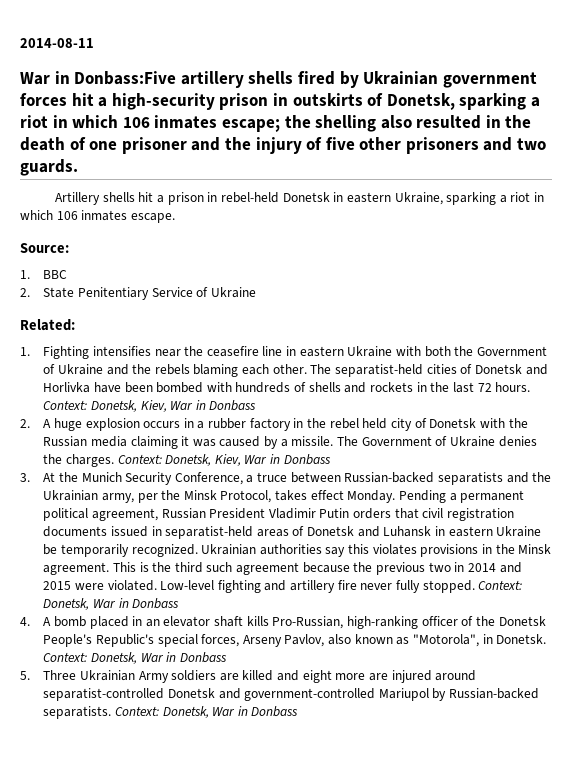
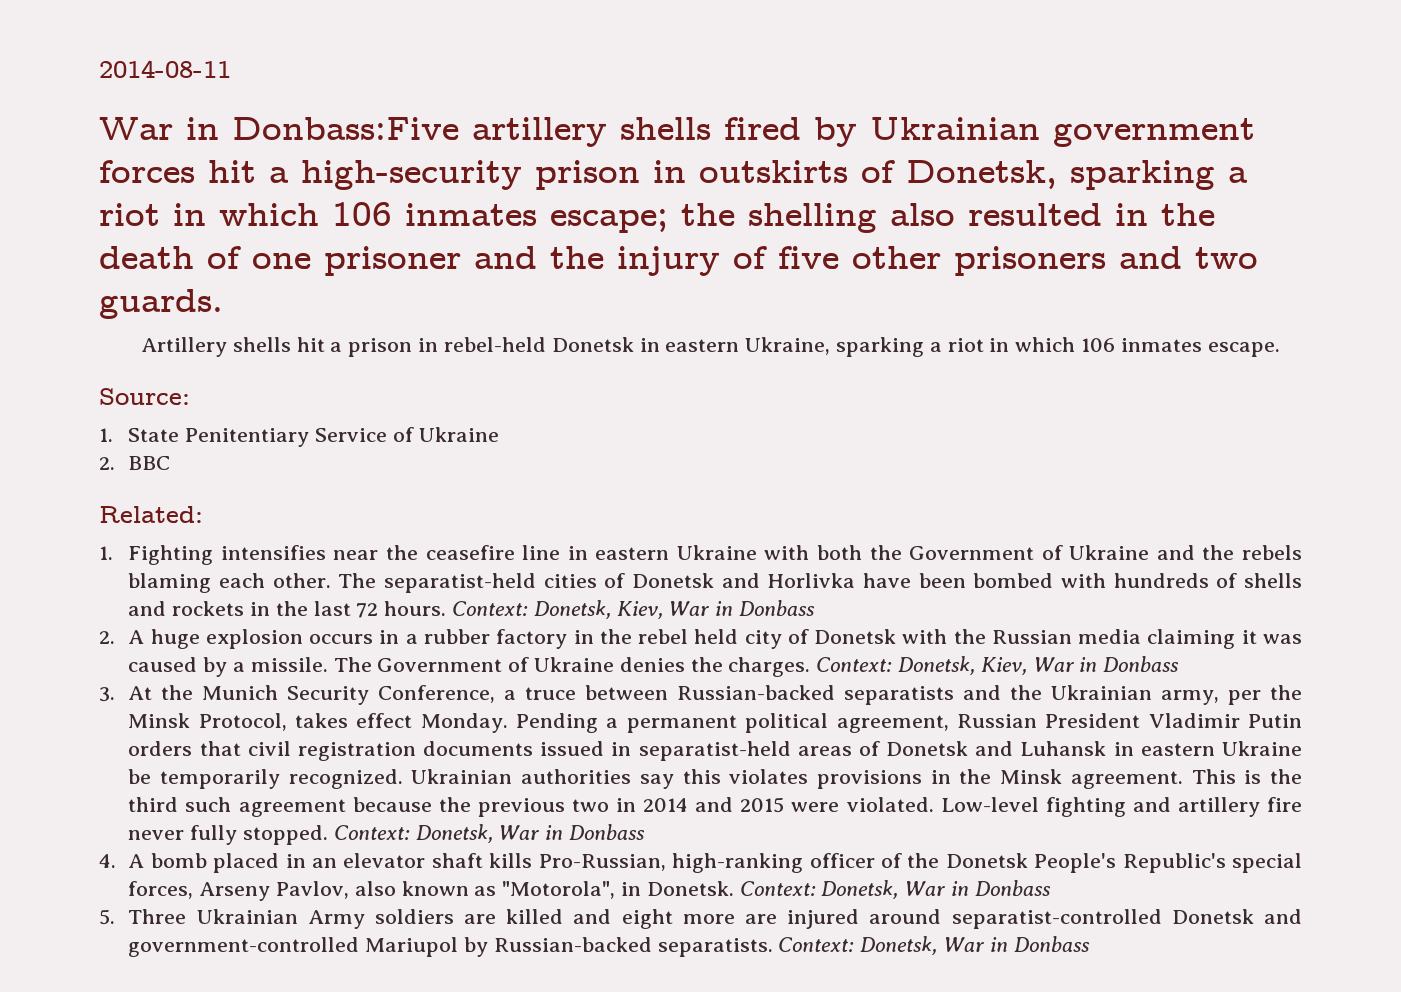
- 1. BBC
- 2. State Penitentiary Service of Ukraine
+ 1. State Penitentiary Service of Ukraine
+ 2. BBC

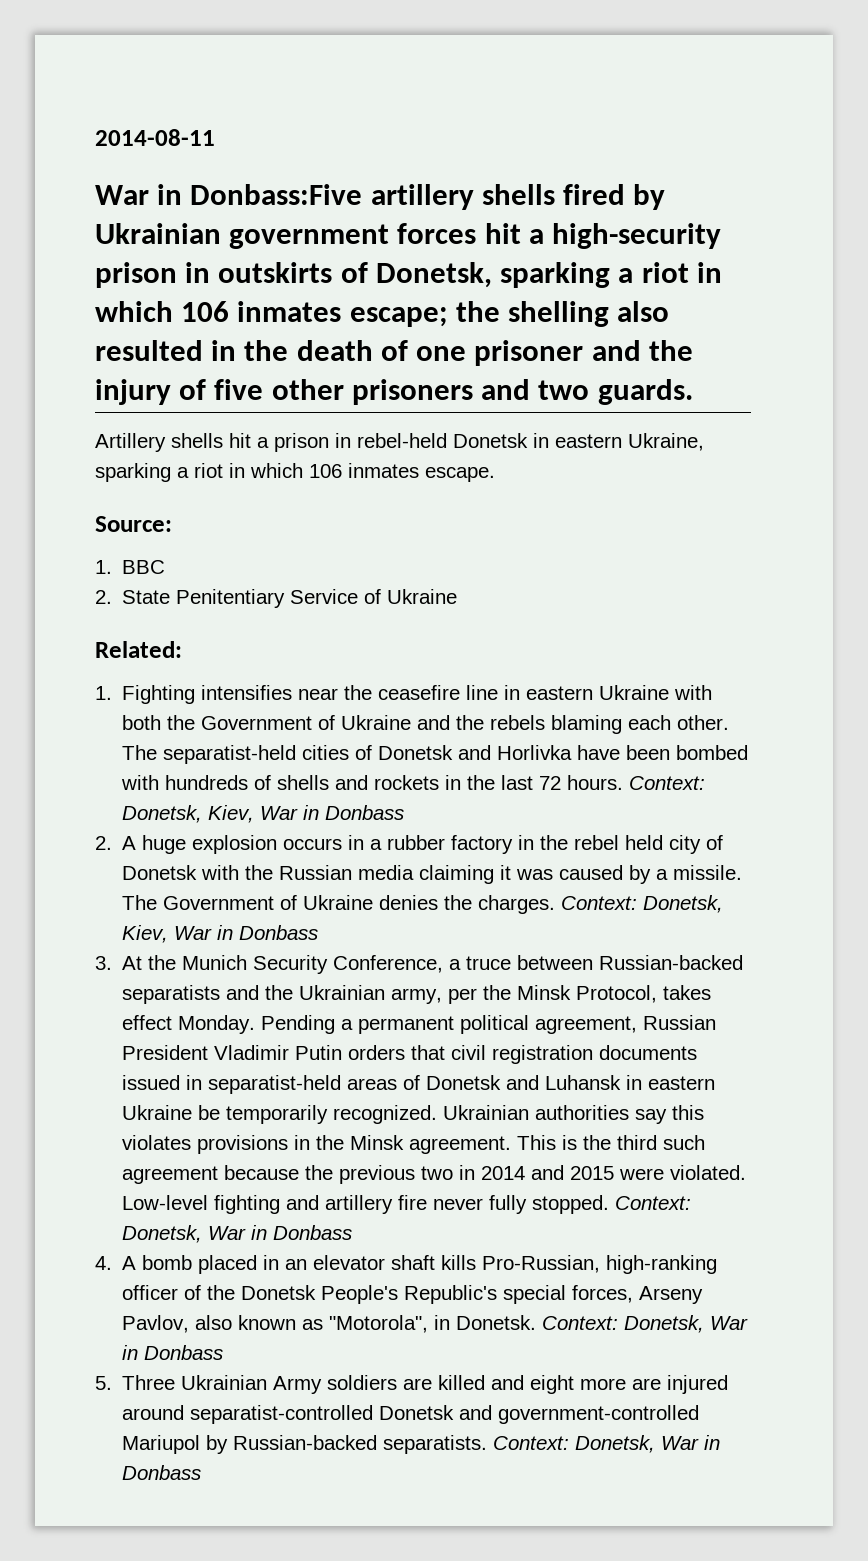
- 1. State Penitentiary Service of Ukraine
+ 1. BBC
+ 2. State Penitentiary Service of Ukraine
- 2. BBC

